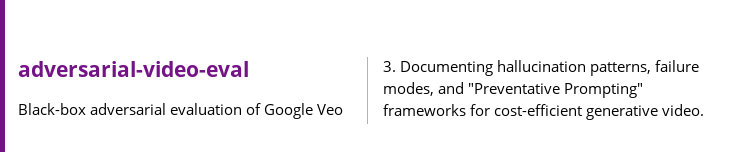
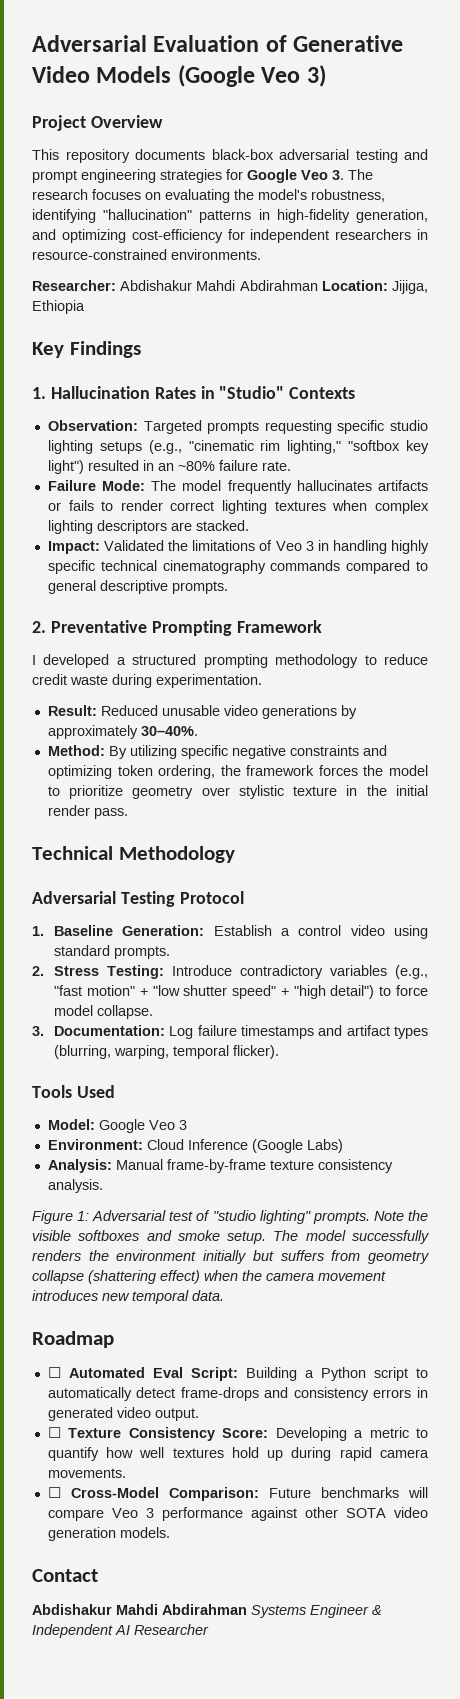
- adversarial-video-eval
- Black-box adversarial evaluation of Google Veo 3. Documenting hallucination patterns, failure modes, and "Preventative Prompting" frameworks for cost-efficient generative video.
+ Adversarial Evaluation of Generative Video Models (Google Veo 3)
+ Project Overview
+ This repository documents black-box adversarial testing and prompt engineering strategies for Google Veo 3. The research focuses on evaluating the model's robustness, identifying "hallucination" patterns in high-fidelity generation, and optimizing cost-efficiency for independent researchers in resource-constrained environments.
+ Researcher: Abdishakur Mahdi Abdirahman Location: Jijiga, Ethiopia
+ Key Findings
+ 1. Hallucination Rates in "Studio" Contexts
+ Observation: Targeted prompts requesting specific studio lighting setups (e.g., "cinematic rim lighting," "softbox key light") resulted in an ~80% failure rate.
+ Failure Mode: The model frequently hallucinates artifacts or fails to render correct lighting textures when complex lighting descriptors are stacked.
+ Impact: Validated the limitations of Veo 3 in handling highly specific technical cinematography commands compared to general descriptive prompts.
+ 2. Preventative Prompting Framework
+ I developed a structured prompting methodology to reduce credit waste during experimentation.
+ Result: Reduced unusable video generations by approximately 30–40%.
+ Method: By utilizing specific negative constraints and optimizing token ordering, the framework forces the model to prioritize geometry over stylistic texture in the initial render pass.
+ Technical Methodology
+ Adversarial Testing Protocol
+ 1. Baseline Generation: Establish a control video using standard prompts.
+ 2. Stress Testing: Introduce contradictory variables (e.g., "fast motion" + "low shutter speed" + "high detail") to force model collapse.
+ 3. Documentation: Log failure timestamps and artifact types (blurring, warping, temporal flicker).
+ Tools Used
+ Model: Google Veo 3
+ Environment: Cloud Inference (Google Labs)
+ Analysis: Manual frame-by-frame texture consistency analysis.
+ Figure 1: Adversarial test of "studio lighting" prompts. Note the visible softboxes and smoke setup. The model successfully renders the environment initially but suffers from geometry collapse (shattering effect) when the camera movement introduces new temporal data.
+ Roadmap
+ ☐ Automated Eval Script: Building a Python script to automatically detect frame-drops and consistency errors in generated video output.
+ ☐ Texture Consistency Score: Developing a metric to quantify how well textures hold up during rapid camera movements.
+ ☐ Cross-Model Comparison: Future benchmarks will compare Veo 3 performance against other SOTA video generation models.
+ Contact
+ Abdishakur Mahdi Abdirahman Systems Engineer & Independent AI Researcher

